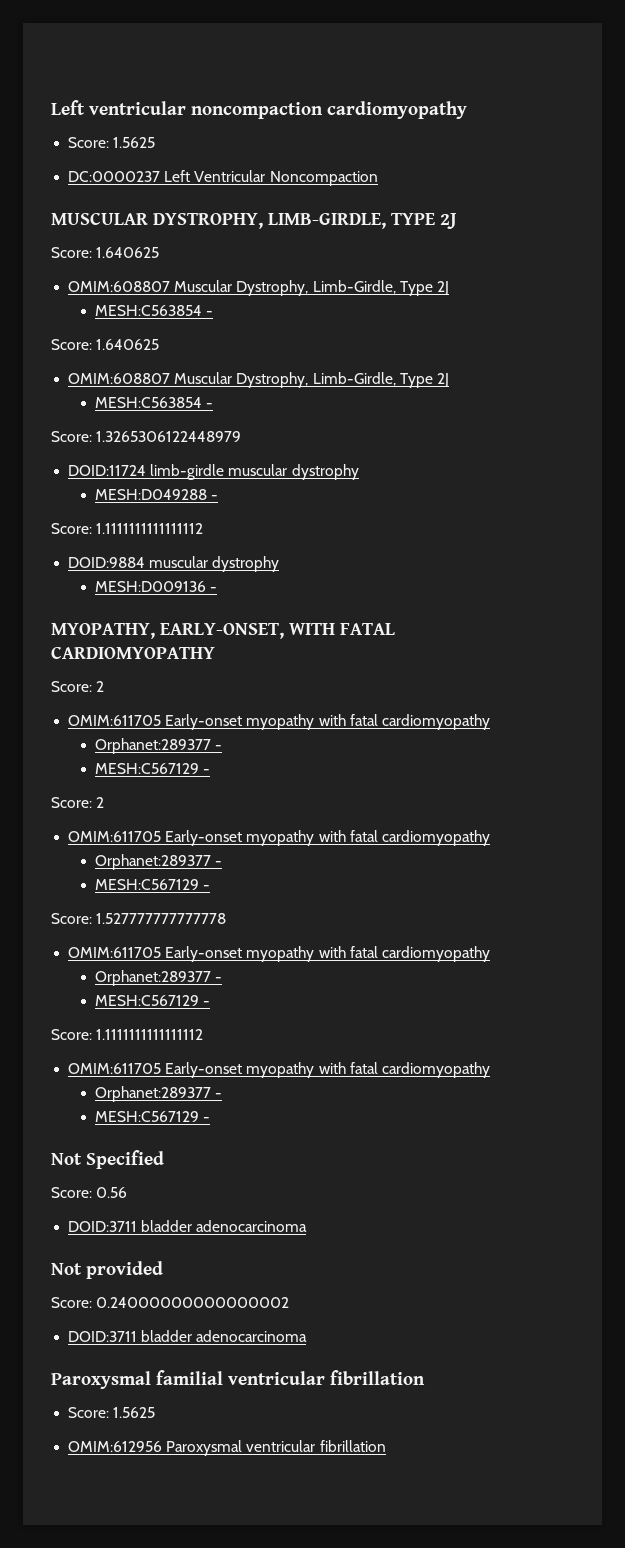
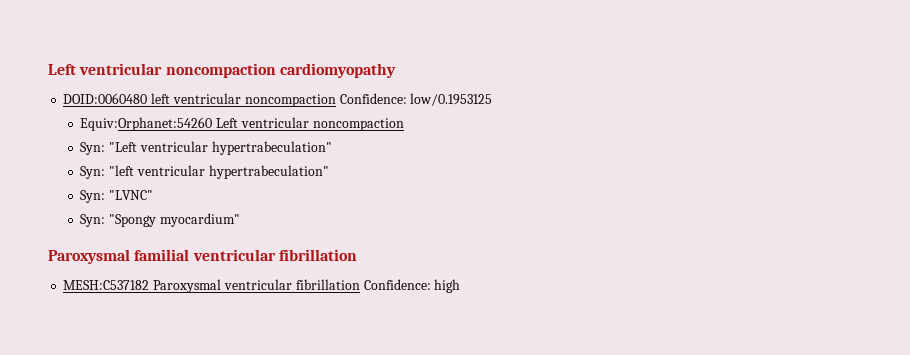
  Left ventricular noncompaction cardiomyopathy
- Score: 1.5625
- DC:0000237 Left Ventricular Noncompaction
- MUSCULAR DYSTROPHY, LIMB-GIRDLE, TYPE 2J
- Score: 1.640625
- OMIM:608807 Muscular Dystrophy, Limb-Girdle, Type 2J
- MESH:C563854 -
- Score: 1.640625
- OMIM:608807 Muscular Dystrophy, Limb-Girdle, Type 2J
- MESH:C563854 -
- Score: 1.3265306122448979
- DOID:11724 limb-girdle muscular dystrophy
- MESH:D049288 -
- Score: 1.1111111111111112
- DOID:9884 muscular dystrophy
- MESH:D009136 -
- MYOPATHY, EARLY-ONSET, WITH FATAL CARDIOMYOPATHY
- Score: 2
- OMIM:611705 Early-onset myopathy with fatal cardiomyopathy
- Orphanet:289377 -
- MESH:C567129 -
- Score: 2
- OMIM:611705 Early-onset myopathy with fatal cardiomyopathy
- Orphanet:289377 -
- MESH:C567129 -
- Score: 1.527777777777778
- OMIM:611705 Early-onset myopathy with fatal cardiomyopathy
- Orphanet:289377 -
- MESH:C567129 -
- Score: 1.1111111111111112
- OMIM:611705 Early-onset myopathy with fatal cardiomyopathy
- Orphanet:289377 -
- MESH:C567129 -
- Not Specified
- Score: 0.56
- DOID:3711 bladder adenocarcinoma
- Not provided
- Score: 0.24000000000000002
- DOID:3711 bladder adenocarcinoma
+ DOID:0060480 left ventricular noncompaction Confidence: low/0.1953125
+ Equiv:Orphanet:54260 Left ventricular noncompaction
+ Syn: "Left ventricular hypertrabeculation"
+ Syn: "left ventricular hypertrabeculation"
+ Syn: "LVNC"
+ Syn: "Spongy myocardium"
  Paroxysmal familial ventricular fibrillation
- Score: 1.5625
- OMIM:612956 Paroxysmal ventricular fibrillation
+ MESH:C537182 Paroxysmal ventricular fibrillation Confidence: high

